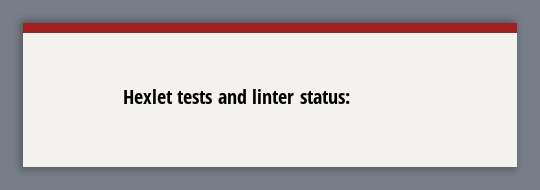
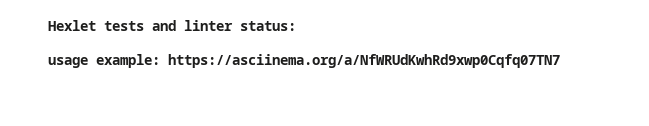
+ usage example: https://asciinema.org/a/NfWRUdKwhRd9xwp0Cqfq07TN7

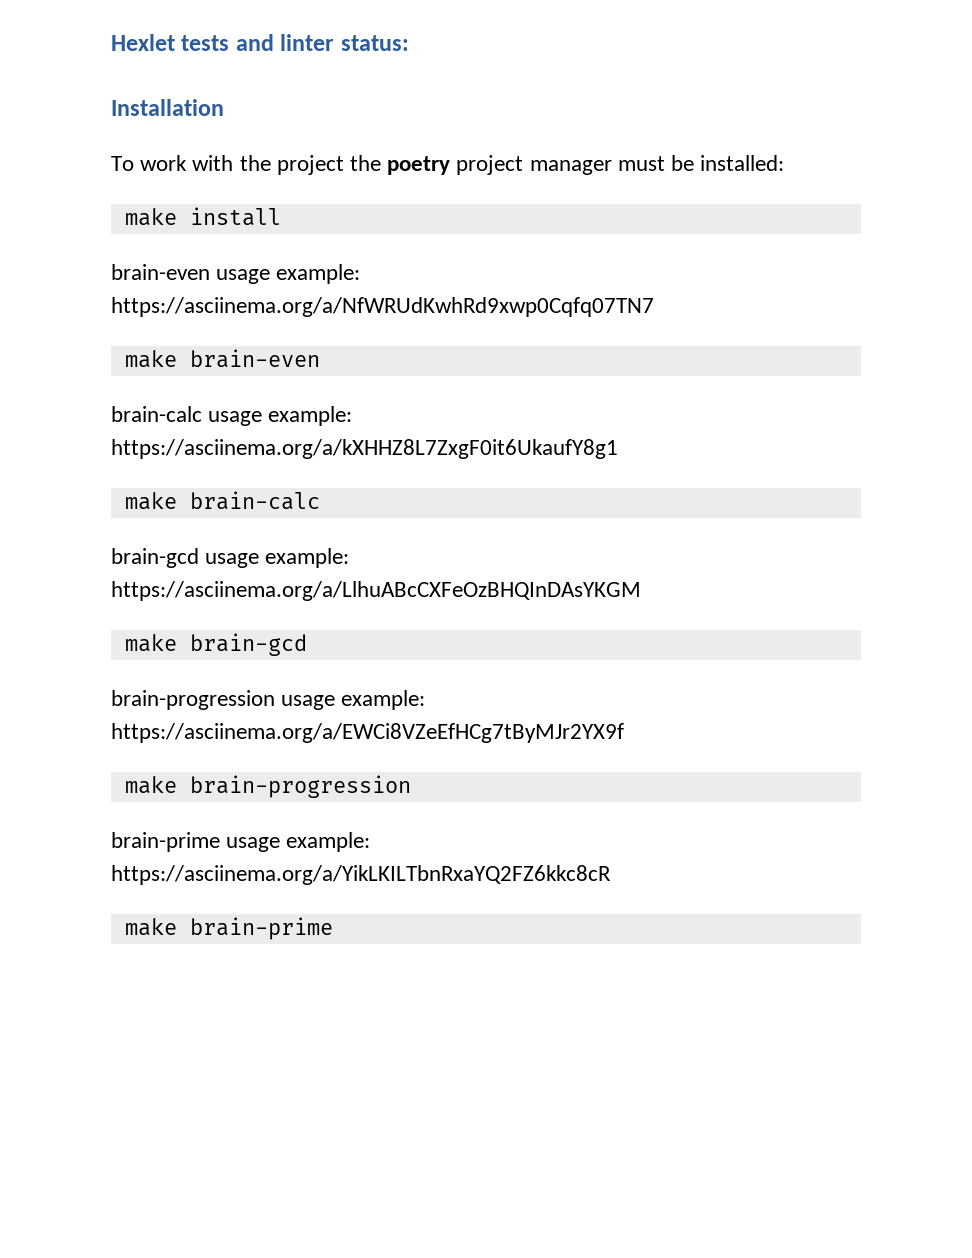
- usage example: https://asciinema.org/a/NfWRUdKwhRd9xwp0Cqfq07TN7
+ Installation
+ To work with the project the poetry project manager must be installed:
+ make install
+ brain-even usage example: https://asciinema.org/a/NfWRUdKwhRd9xwp0Cqfq07TN7
+ make brain-even
+ brain-calc usage example: https://asciinema.org/a/kXHHZ8L7ZxgF0it6UkaufY8g1
+ make brain-calc
+ brain-gcd usage example: https://asciinema.org/a/LlhuABcCXFeOzBHQInDAsYKGM
+ make brain-gcd
+ brain-progression usage example: https://asciinema.org/a/EWCi8VZeEfHCg7tByMJr2YX9f
+ make brain-progression
+ brain-prime usage example: https://asciinema.org/a/YikLKILTbnRxaYQ2FZ6kkc8cR
+ make brain-prime

